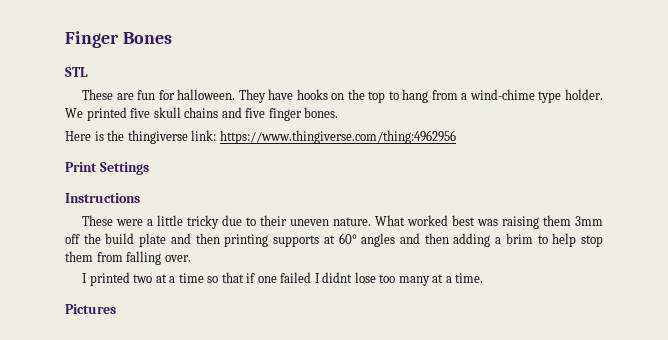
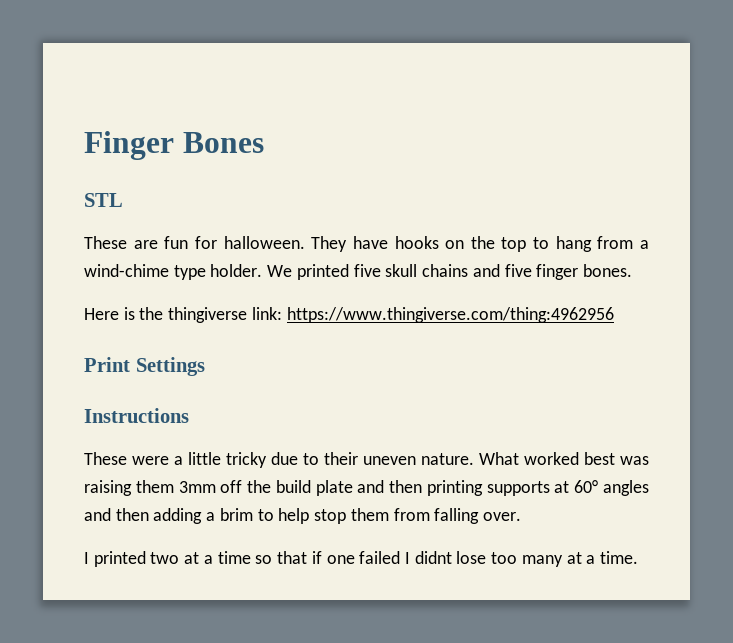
- Pictures

